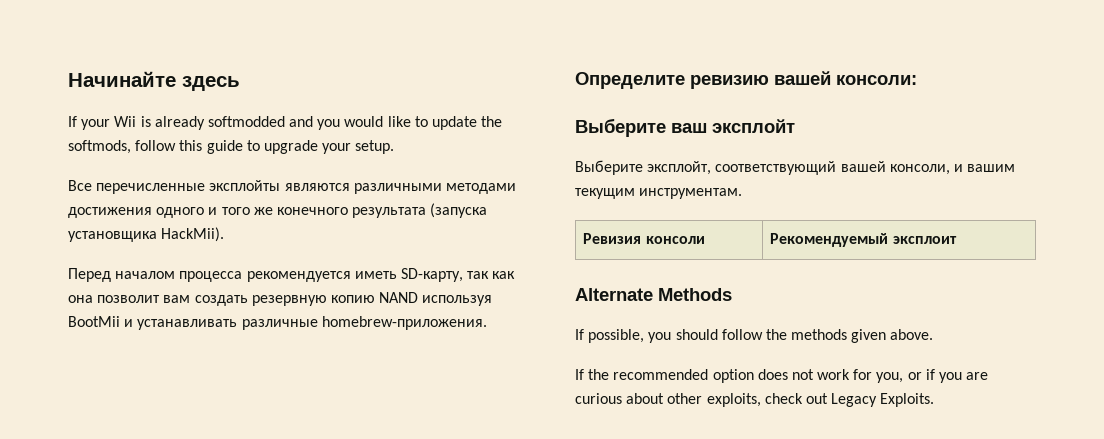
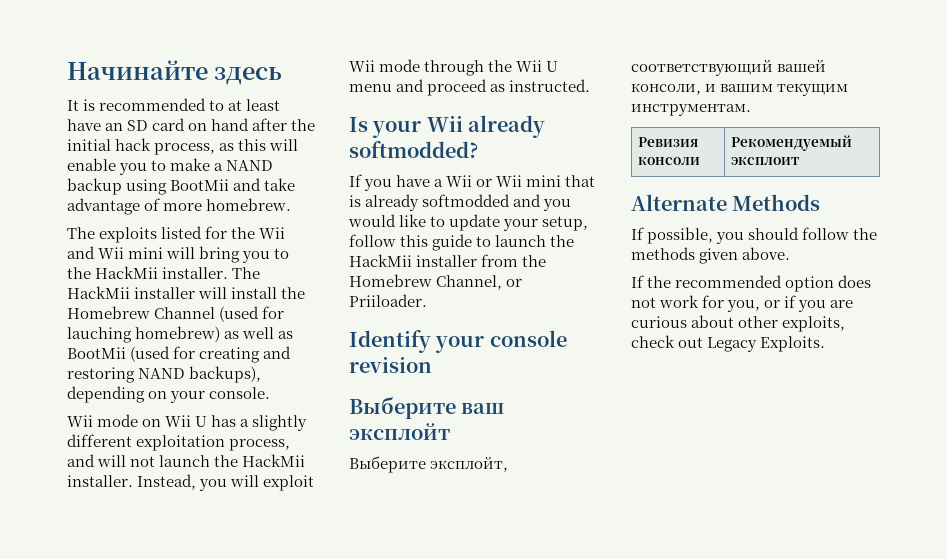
- If your Wii is already softmodded and you would like to update the softmods, follow this guide to upgrade your setup.
- Все перечисленные эксплойты являются различными методами достижения одного и того же конечного результата (запуска установщика HackMii).
- Перед началом процесса рекомендуется иметь SD-карту, так как она позволит вам создать резервную копию NAND используя BootMii и устанавливать различные homebrew-приложения.
- Определите ревизию вашей консоли:
+ It is recommended to at least have an SD card on hand after the initial hack process, as this will enable you to make a NAND backup using BootMii and take advantage of more homebrew.
+ The exploits listed for the Wii and Wii mini will bring you to the HackMii installer. The HackMii installer will install the Homebrew Channel (used for lauching homebrew) as well as BootMii (used for creating and restoring NAND backups), depending on your console.
+ Wii mode on Wii U has a slightly different exploitation process, and will not launch the HackMii installer. Instead, you will exploit Wii mode through the Wii U menu and proceed as instructed.
+ Is your Wii already softmodded?
+ If you have a Wii or Wii mini that is already softmodded and you would like to update your setup, follow this guide to launch the HackMii installer from the Homebrew Channel, or Priiloader.
+ Identify your console revision

